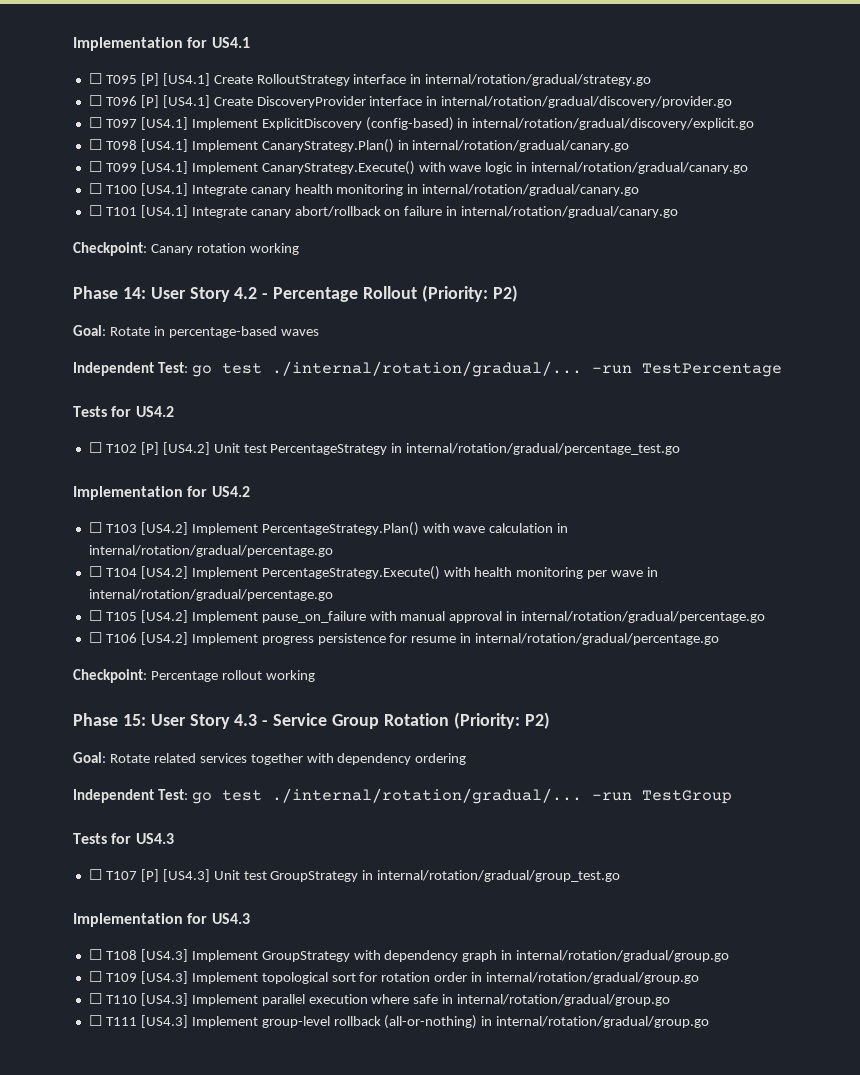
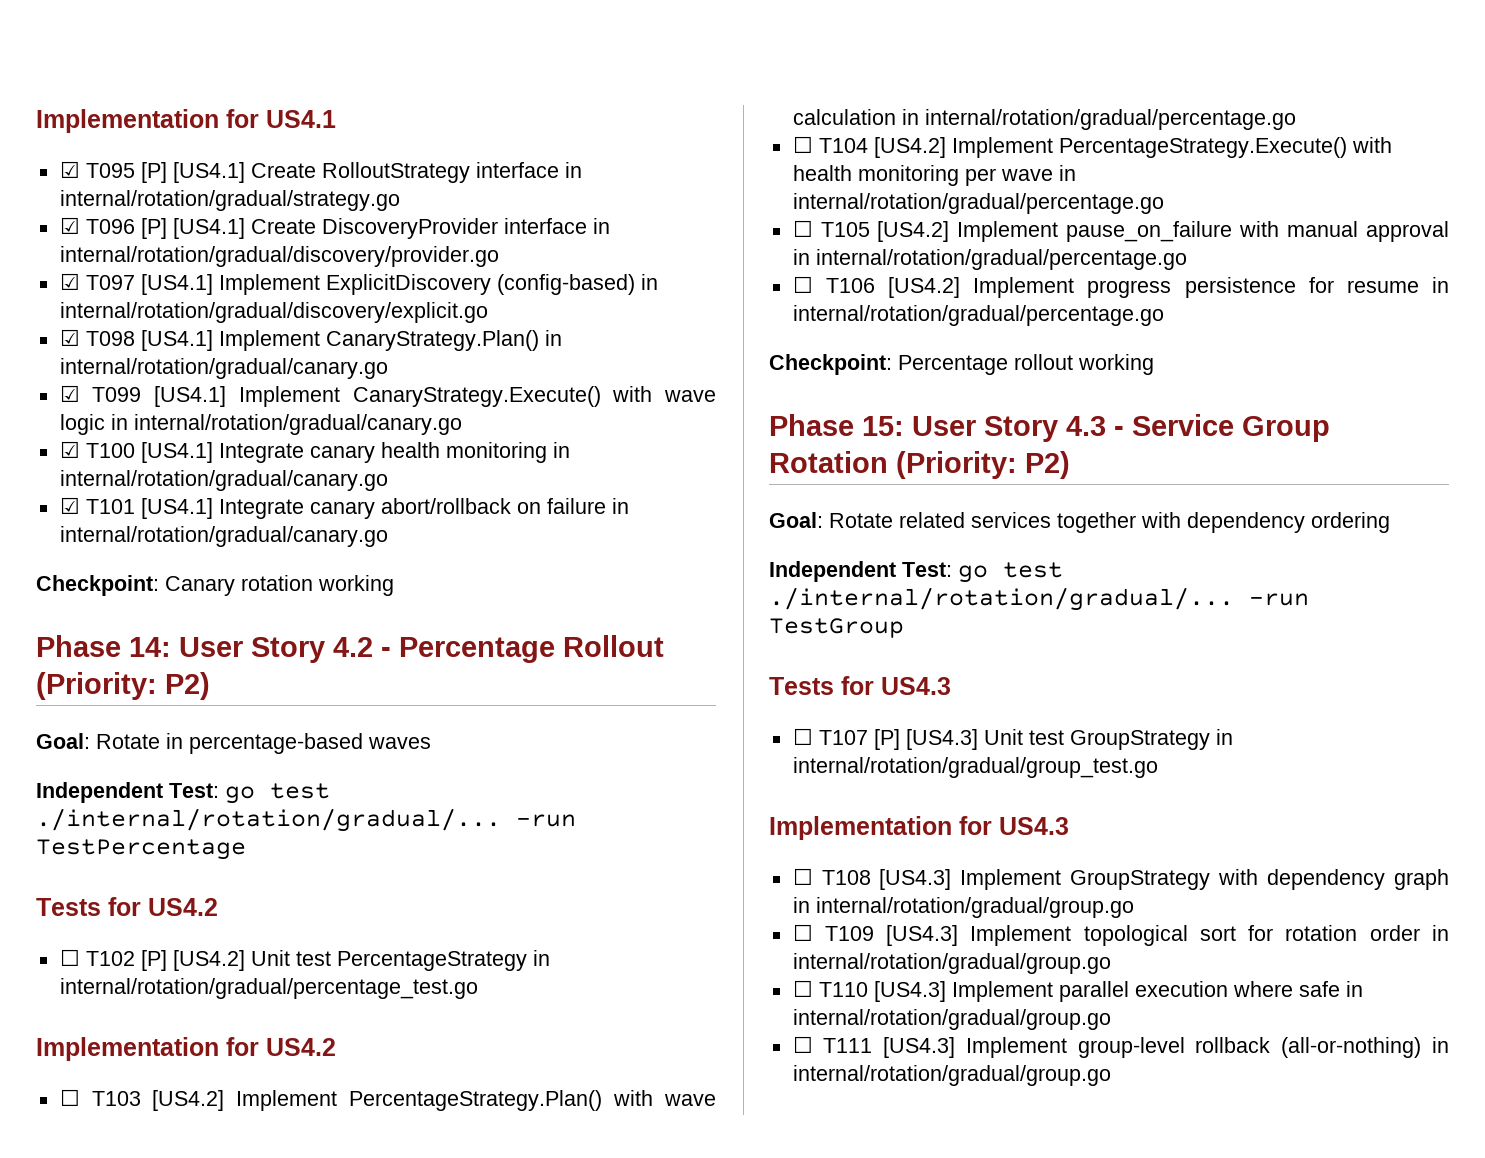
- ☐ T095 [P] [US4.1] Create RolloutStrategy interface in internal/rotation/gradual/strategy.go
+ ☑ T095 [P] [US4.1] Create RolloutStrategy interface in internal/rotation/gradual/strategy.go
- ☐ T096 [P] [US4.1] Create DiscoveryProvider interface in internal/rotation/gradual/discovery/provider.go
+ ☑ T096 [P] [US4.1] Create DiscoveryProvider interface in internal/rotation/gradual/discovery/provider.go
- ☐ T097 [US4.1] Implement ExplicitDiscovery (config-based) in internal/rotation/gradual/discovery/explicit.go
+ ☑ T097 [US4.1] Implement ExplicitDiscovery (config-based) in internal/rotation/gradual/discovery/explicit.go
- ☐ T098 [US4.1] Implement CanaryStrategy.Plan() in internal/rotation/gradual/canary.go
+ ☑ T098 [US4.1] Implement CanaryStrategy.Plan() in internal/rotation/gradual/canary.go
- ☐ T099 [US4.1] Implement CanaryStrategy.Execute() with wave logic in internal/rotation/gradual/canary.go
+ ☑ T099 [US4.1] Implement CanaryStrategy.Execute() with wave logic in internal/rotation/gradual/canary.go
- ☐ T100 [US4.1] Integrate canary health monitoring in internal/rotation/gradual/canary.go
+ ☑ T100 [US4.1] Integrate canary health monitoring in internal/rotation/gradual/canary.go
- ☐ T101 [US4.1] Integrate canary abort/rollback on failure in internal/rotation/gradual/canary.go
+ ☑ T101 [US4.1] Integrate canary abort/rollback on failure in internal/rotation/gradual/canary.go

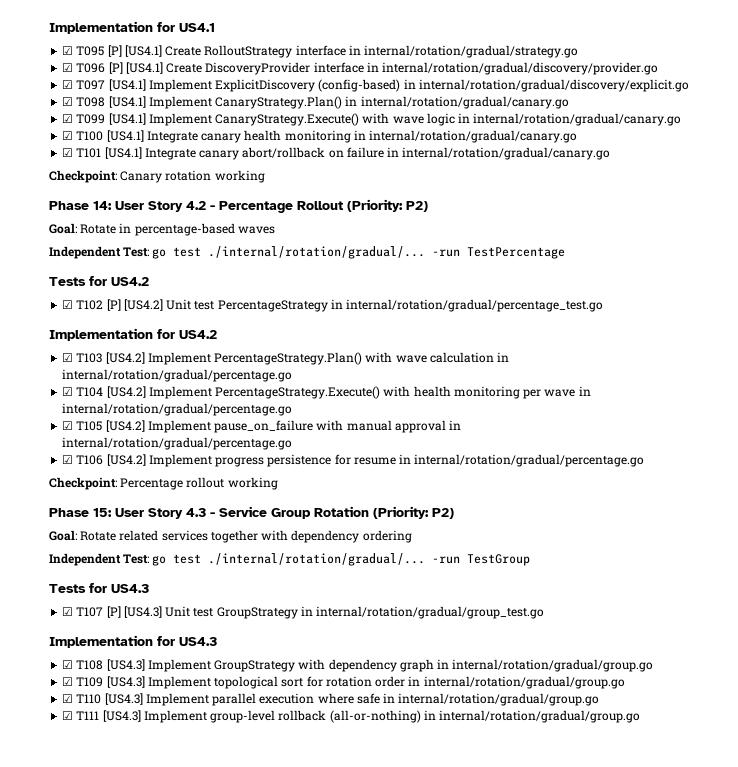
- ☐ T102 [P] [US4.2] Unit test PercentageStrategy in internal/rotation/gradual/percentage_test.go
+ ☑ T102 [P] [US4.2] Unit test PercentageStrategy in internal/rotation/gradual/percentage_test.go
- ☐ T103 [US4.2] Implement PercentageStrategy.Plan() with wave calculation in internal/rotation/gradual/percentage.go
+ ☑ T103 [US4.2] Implement PercentageStrategy.Plan() with wave calculation in internal/rotation/gradual/percentage.go
- ☐ T104 [US4.2] Implement PercentageStrategy.Execute() with health monitoring per wave in internal/rotation/gradual/percentage.go
+ ☑ T104 [US4.2] Implement PercentageStrategy.Execute() with health monitoring per wave in internal/rotation/gradual/percentage.go
- ☐ T105 [US4.2] Implement pause_on_failure with manual approval in internal/rotation/gradual/percentage.go
+ ☑ T105 [US4.2] Implement pause_on_failure with manual approval in internal/rotation/gradual/percentage.go
- ☐ T106 [US4.2] Implement progress persistence for resume in internal/rotation/gradual/percentage.go
+ ☑ T106 [US4.2] Implement progress persistence for resume in internal/rotation/gradual/percentage.go
- ☐ T107 [P] [US4.3] Unit test GroupStrategy in internal/rotation/gradual/group_test.go
+ ☑ T107 [P] [US4.3] Unit test GroupStrategy in internal/rotation/gradual/group_test.go
- ☐ T108 [US4.3] Implement GroupStrategy with dependency graph in internal/rotation/gradual/group.go
+ ☑ T108 [US4.3] Implement GroupStrategy with dependency graph in internal/rotation/gradual/group.go
- ☐ T109 [US4.3] Implement topological sort for rotation order in internal/rotation/gradual/group.go
+ ☑ T109 [US4.3] Implement topological sort for rotation order in internal/rotation/gradual/group.go
- ☐ T110 [US4.3] Implement parallel execution where safe in internal/rotation/gradual/group.go
+ ☑ T110 [US4.3] Implement parallel execution where safe in internal/rotation/gradual/group.go
- ☐ T111 [US4.3] Implement group-level rollback (all-or-nothing) in internal/rotation/gradual/group.go
+ ☑ T111 [US4.3] Implement group-level rollback (all-or-nothing) in internal/rotation/gradual/group.go

